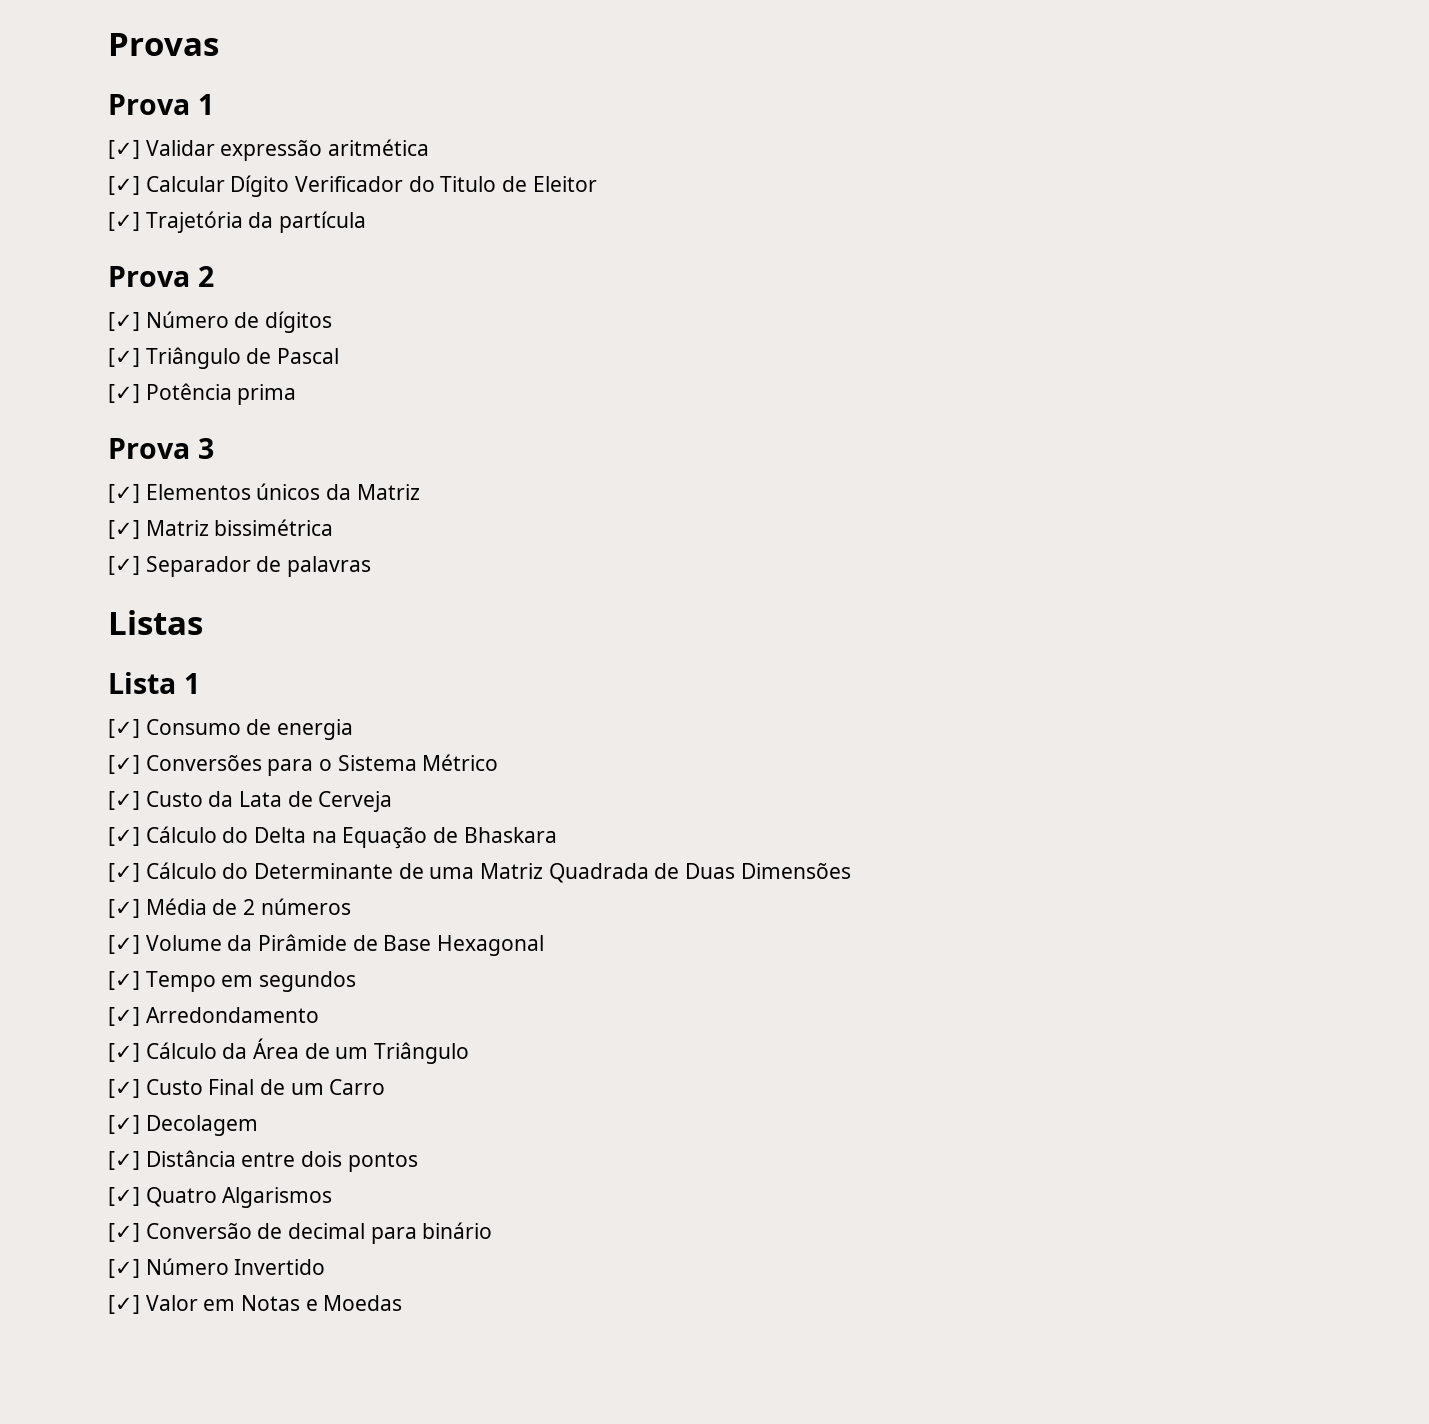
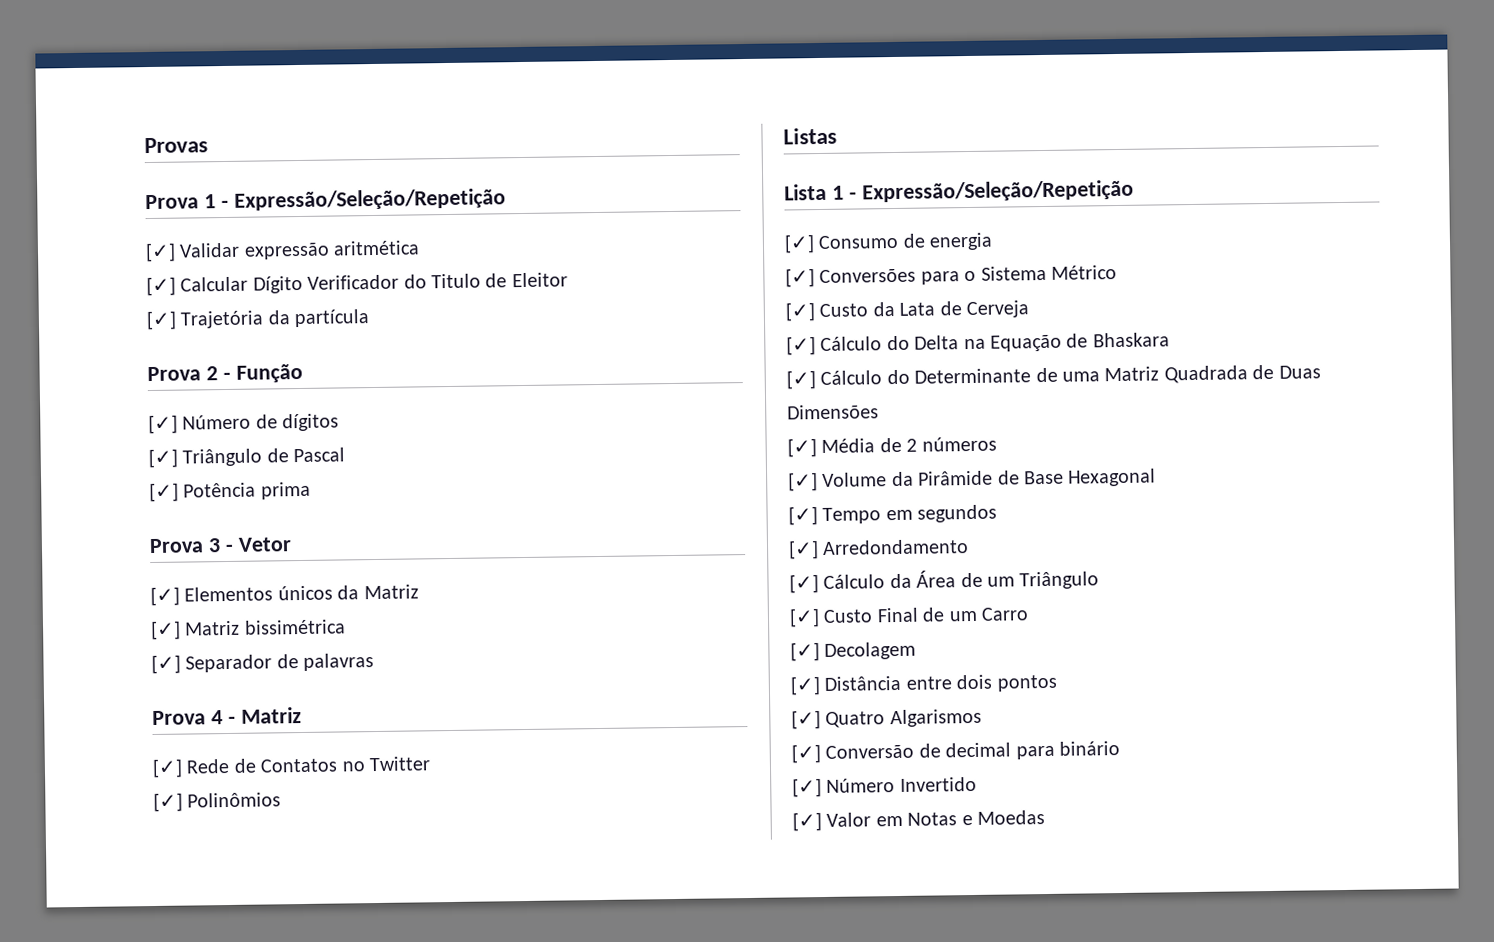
- Prova 1
+ Prova 1 - Expressão/Seleção/Repetição
- Prova 2
+ Prova 2 - Função
- Prova 3
+ Prova 3 - Vetor
+ Prova 4 - Matriz
+ [✓] Rede de Contatos no Twitter
+ [✓] Polinômios
- Lista 1
+ Lista 1 - Expressão/Seleção/Repetição

